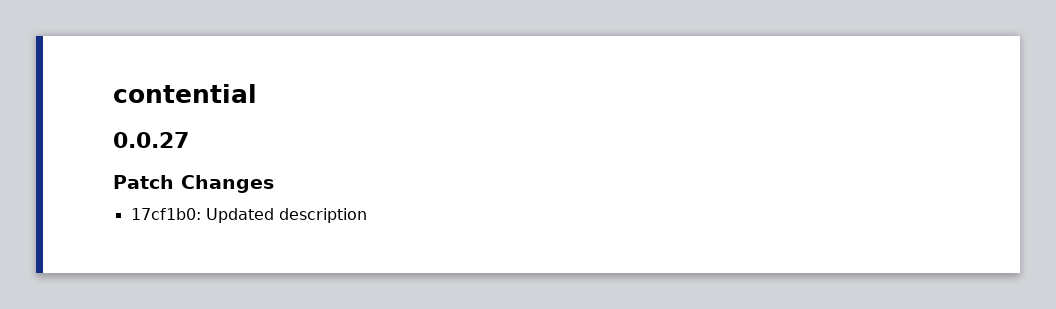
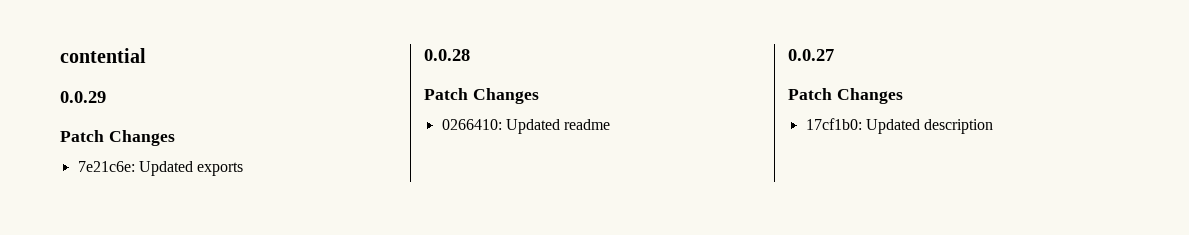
+ 0.0.29
+ Patch Changes
+ 7e21c6e: Updated exports
+ 0.0.28
+ Patch Changes
+ 0266410: Updated readme

